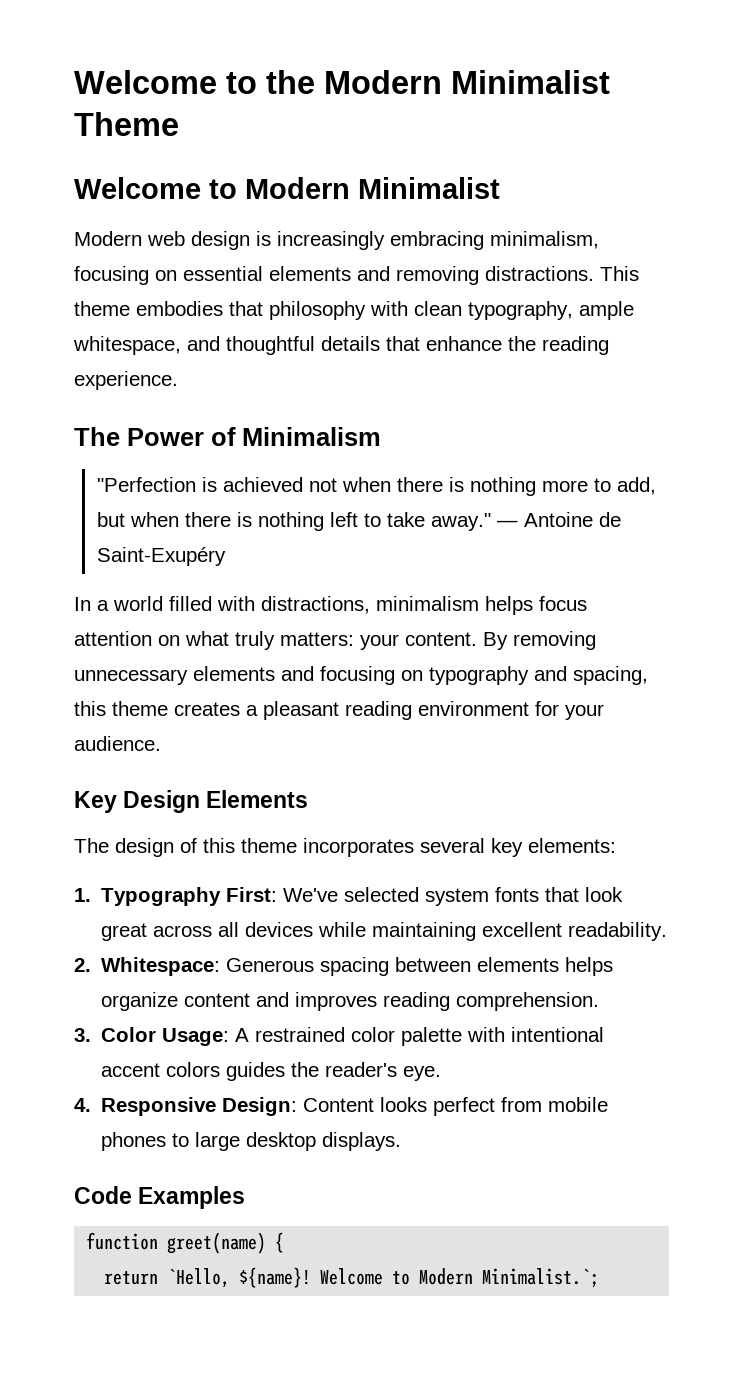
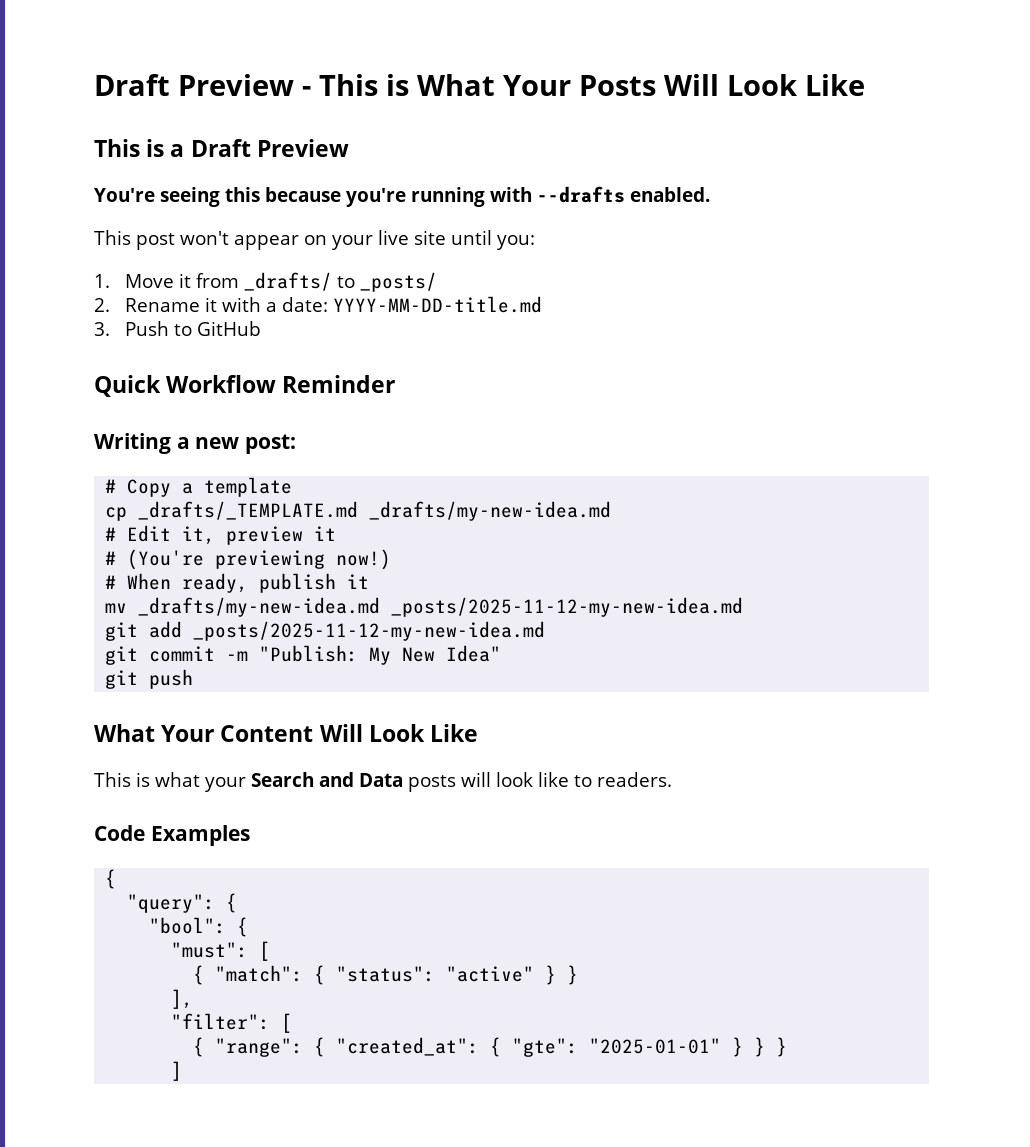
- Welcome to the Modern Minimalist Theme
- Welcome to Modern Minimalist
- Modern web design is increasingly embracing minimalism, focusing on essential elements and removing distractions. This theme embodies that philosophy with clean typography, ample whitespace, and thoughtful details that enhance the reading experience.
- The Power of Minimalism
- "Perfection is achieved not when there is nothing more to add, but when there is nothing left to take away." — Antoine de Saint-Exupéry
- In a world filled with distractions, minimalism helps focus attention on what truly matters: your content. By removing unnecessary elements and focusing on typography and spacing, this theme creates a pleasant reading environment for your audience.
- Key Design Elements
- The design of this theme incorporates several key elements:
- 1. Typography First: We've selected system fonts that look great across all devices while maintaining excellent readability.
- 2. Whitespace: Generous spacing between elements helps organize content and improves reading comprehension.
- 3. Color Usage: A restrained color palette with intentional accent colors guides the reader's eye.
- 4. Responsive Design: Content looks perfect from mobile phones to large desktop displays.
+ Draft Preview - This is What Your Posts Will Look Like
+ This is a Draft Preview
+ You're seeing this because you're running with --drafts enabled.
+ This post won't appear on your live site until you:
+ 1. Move it from _drafts/ to _posts/
+ 2. Rename it with a date: YYYY-MM-DD-title.md
+ 3. Push to GitHub
+ Quick Workflow Reminder
+ Writing a new post:
+ # Copy a template
+ cp _drafts/_TEMPLATE.md _drafts/my-new-idea.md
+ # Edit it, preview it
+ # (You're previewing now!)
+ # When ready, publish it
+ mv _drafts/my-new-idea.md _posts/2025-11-12-my-new-idea.md
+ git add _posts/2025-11-12-my-new-idea.md
+ git commit -m "Publish: My New Idea"
+ git push
+ What Your Content Will Look Like
+ This is what your Search and Data posts will look like to readers.
  Code Examples
- function greet(name) {
- return `Hello, ${name}! Welcome to Modern Minimalist.`;
+ {
+ "query": {
+ "bool": {
+ "must": [
+ { "match": { "status": "active" } }
+ ],
+ "filter": [
+ { "range": { "created_at": { "gte": "2025-01-01" } } }
+ ]

